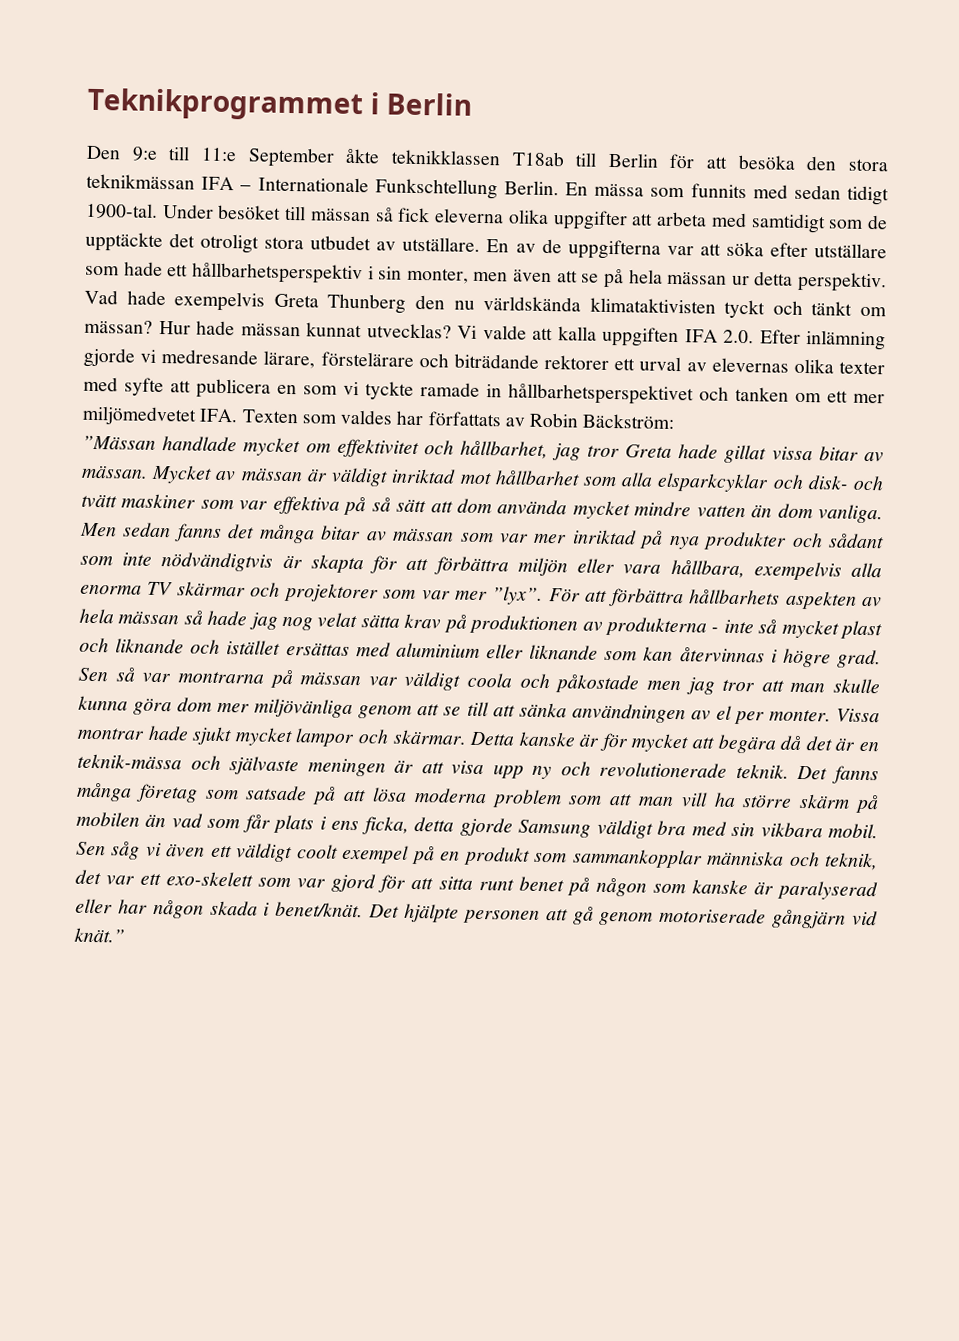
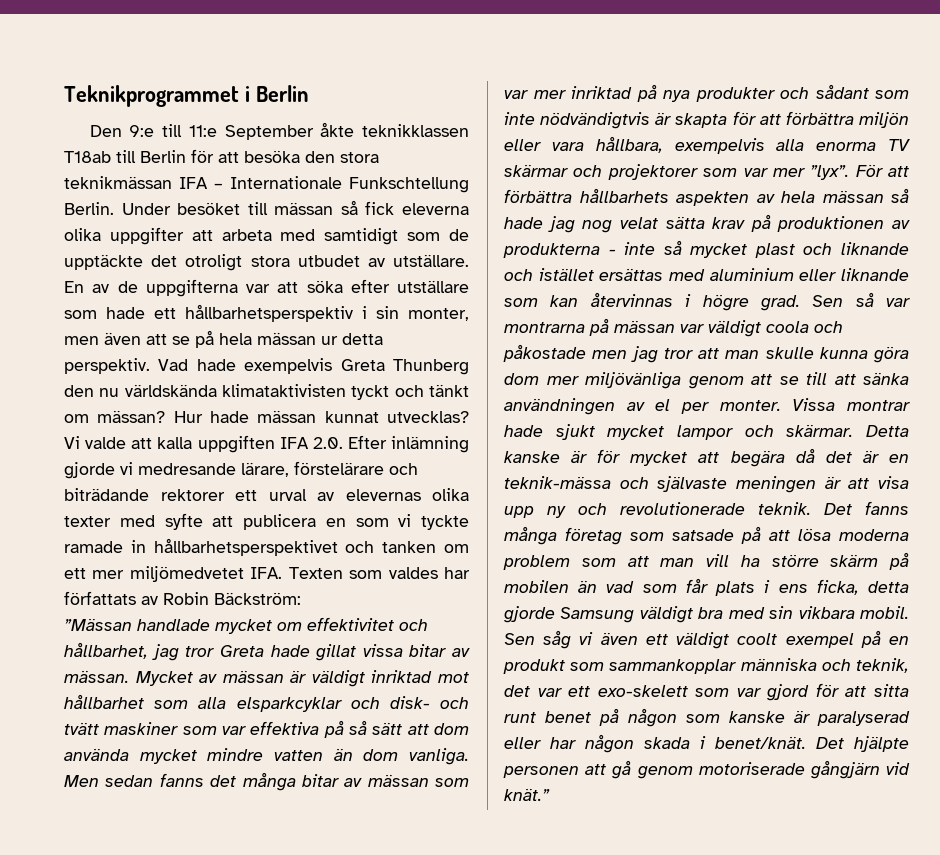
- En mässa som funnits med sedan tidigt 1900-tal.

